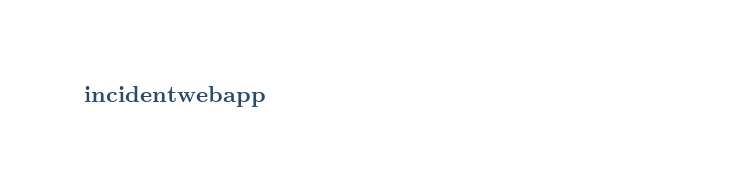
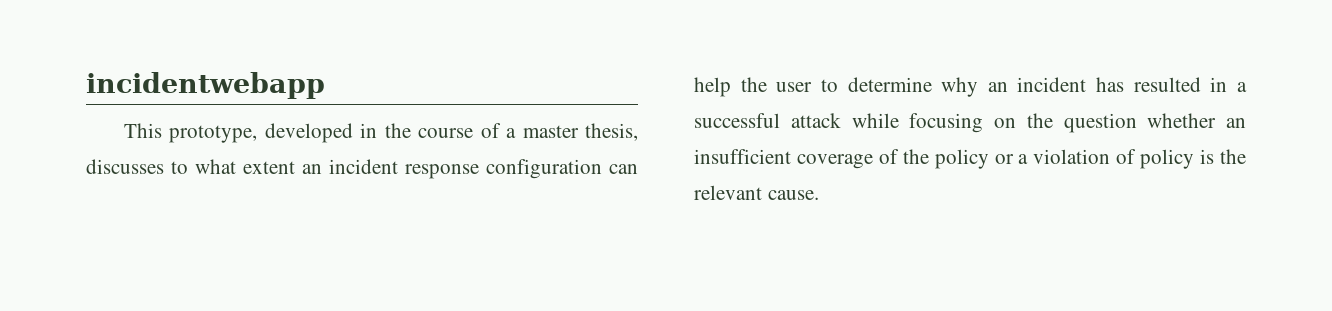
+ This prototype, developed in the course of a master thesis, discusses to what extent an incident response configuration can help the user to determine why an incident has resulted in a successful attack while focusing on the question whether an insufficient coverage of the policy or a violation of policy is the relevant cause.

